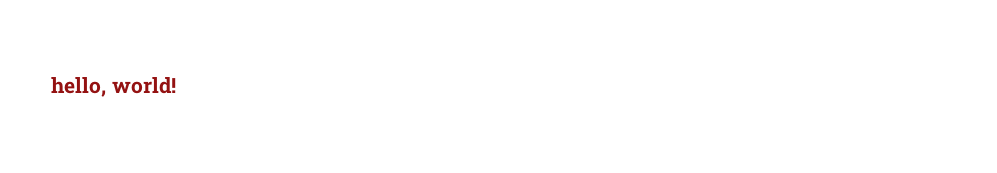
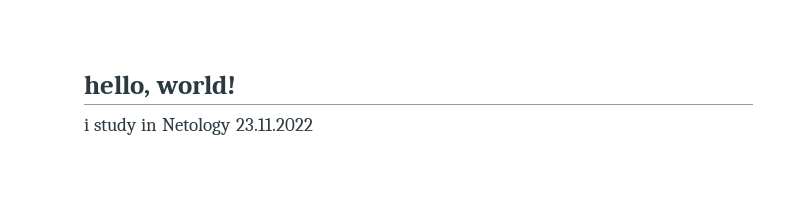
+ i study in Netology 23.11.2022

